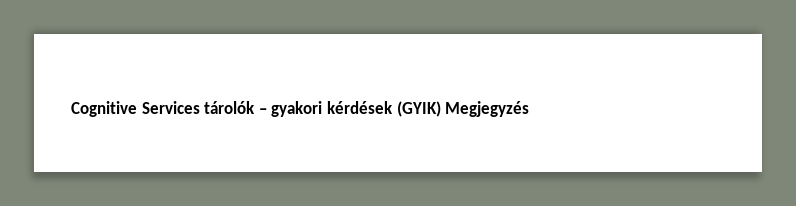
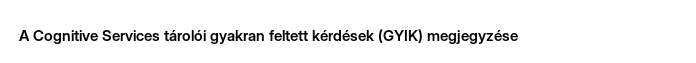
- Cognitive Services tárolók – gyakori kérdések (GYIK) Megjegyzés
+ A Cognitive Services tárolói gyakran feltett kérdések (GYIK) megjegyzése

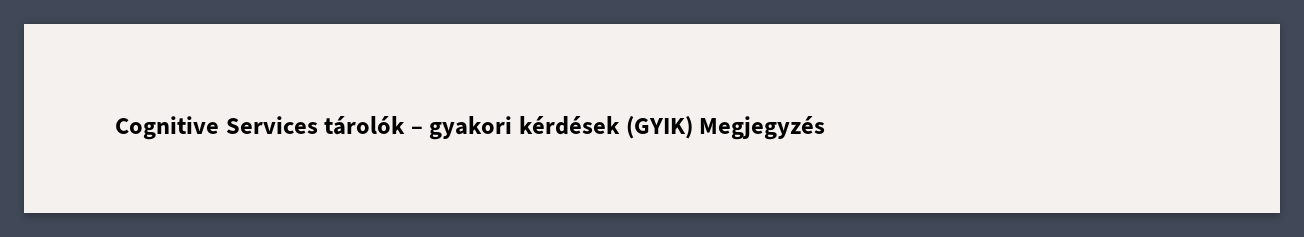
- A Cognitive Services tárolói gyakran feltett kérdések (GYIK) megjegyzése
+ Cognitive Services tárolók – gyakori kérdések (GYIK) Megjegyzés

